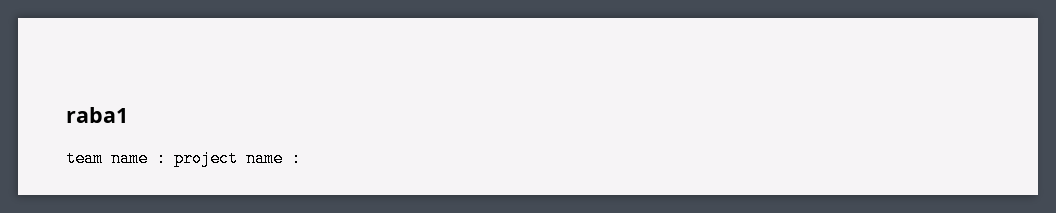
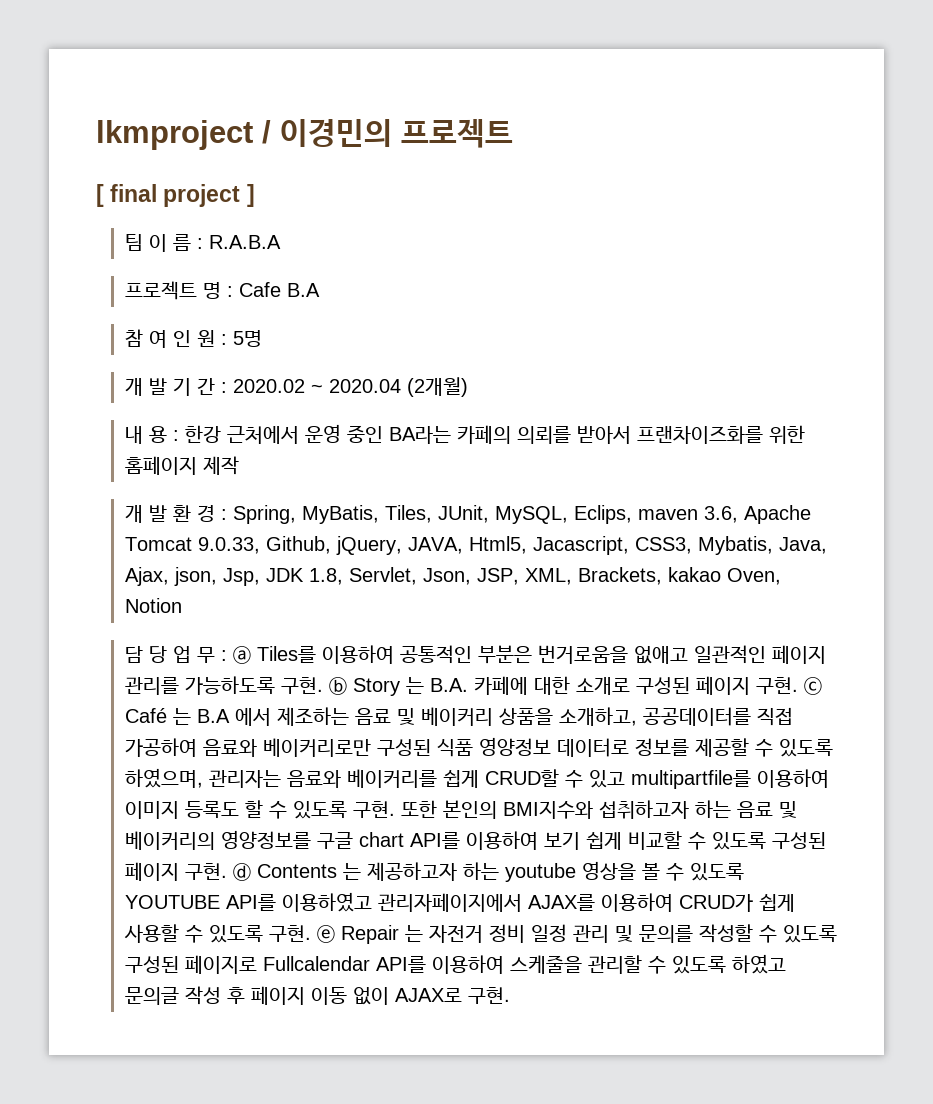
- raba1
- team name : project name :
+ lkmproject / 이경민의 프로젝트
+ [ final project ]
+ 팀 이 름 : R.A.B.A
+ 프로젝트 명 : Cafe B.A
+ 참 여 인 원 : 5명
+ 개 발 기 간 : 2020.02 ~ 2020.04 (2개월)
+ 내 용 : 한강 근처에서 운영 중인 BA라는 카페의 의뢰를 받아서 프랜차이즈화를 위한 홈페이지 제작
+ 개 발 환 경 : Spring, MyBatis, Tiles, JUnit, MySQL, Eclips, maven 3.6, Apache Tomcat 9.0.33, Github, jQuery, JAVA, Html5, Jacascript, CSS3, Mybatis, Java, Ajax, json, Jsp, JDK 1.8, Servlet, Json, JSP, XML, Brackets, kakao Oven, Notion
+ 담 당 업 무 : ⓐ Tiles를 이용하여 공통적인 부분은 번거로움을 없애고 일관적인 페이지 관리를 가능하도록 구현. ⓑ Story 는 B.A. 카페에 대한 소개로 구성된 페이지 구현. ⓒ Café 는 B.A 에서 제조하는 음료 및 베이커리 상품을 소개하고, 공공데이터를 직접 가공하여 음료와 베이커리로만 구성된 식품 영양정보 데이터로 정보를 제공할 수 있도록 하였으며, 관리자는 음료와 베이커리를 쉽게 CRUD할 수 있고 multipartfile를 이용하여 이미지 등록도 할 수 있도록 구현. 또한 본인의 BMI지수와 섭취하고자 하는 음료 및 베이커리의 영양정보를 구글 chart API를 이용하여 보기 쉽게 비교할 수 있도록 구성된 페이지 구현. ⓓ Contents 는 제공하고자 하는 youtube 영상을 볼 수 있도록 YOUTUBE API를 이용하였고 관리자페이지에서 AJAX를 이용하여 CRUD가 쉽게 사용할 수 있도록 구현. ⓔ Repair 는 자전거 정비 일정 관리 및 문의를 작성할 수 있도록 구성된 페이지로 Fullcalendar API를 이용하여 스케줄을 관리할 수 있도록 하였고 문의글 작성 후 페이지 이동 없이 AJAX로 구현.

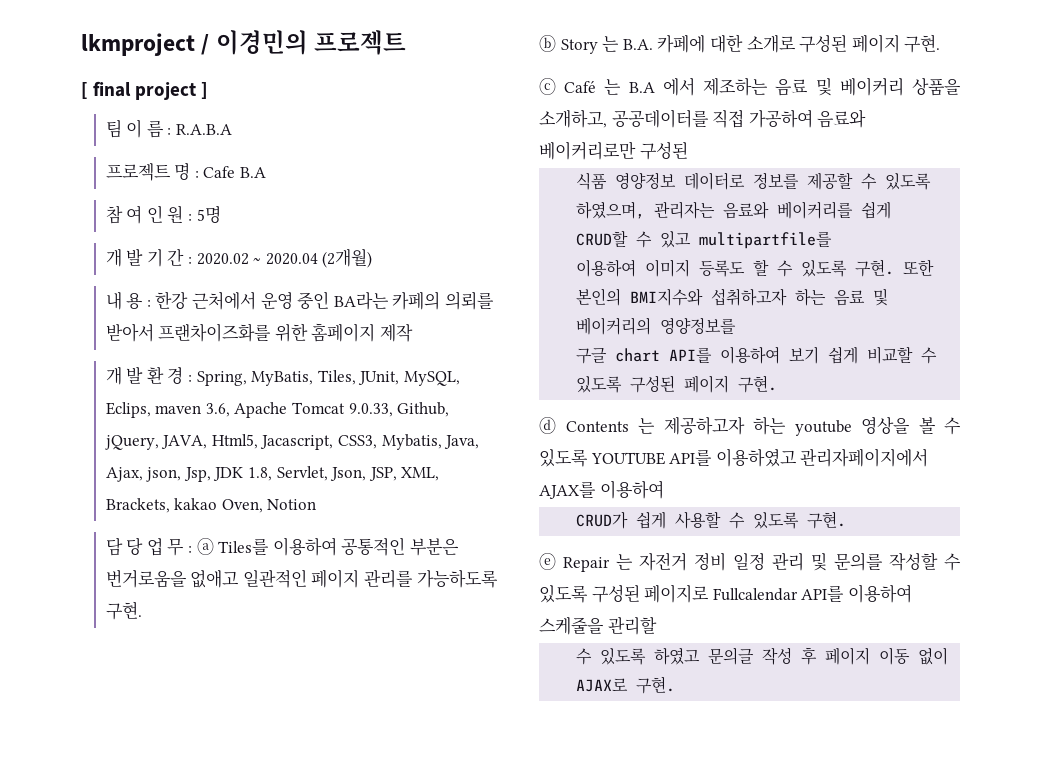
- ⓐ Tiles를 이용하여 공통적인 부분은 번거로움을 없애고 일관적인 페이지 관리를 가능하도록 구현. ⓑ Story 는 B.A. 카페에 대한 소개로 구성된 페이지 구현. ⓒ Café 는 B.A 에서 제조하는 음료 및 베이커리 상품을 소개하고, 공공데이터를 직접 가공하여 음료와 베이커리로만 구성된 식품 영양정보 데이터로 정보를 제공할 수 있도록 하였으며, 관리자는 음료와 베이커리를 쉽게 CRUD할 수 있고 multipartfile를 이용하여 이미지 등록도 할 수 있도록 구현.
+ ⓐ Tiles를 이용하여 공통적인 부분은 번거로움을 없애고 일관적인 페이지 관리를 가능하도록 구현.
+ ⓑ Story 는 B.A. 카페에 대한 소개로 구성된 페이지 구현.
+ ⓒ Café 는 B.A 에서 제조하는 음료 및 베이커리 상품을 소개하고, 공공데이터를 직접 가공하여 음료와 베이커리로만 구성된
+ 식품 영양정보 데이터로 정보를 제공할 수 있도록 하였으며, 관리자는 음료와 베이커리를 쉽게 CRUD할 수 있고 multipartfile를
+ 이용하여 이미지 등록도 할 수 있도록 구현.
- 또한 본인의 BMI지수와 섭취하고자 하는 음료 및 베이커리의 영양정보를 구글 chart API를 이용하여 보기 쉽게 비교할 수 있도록 구성된 페이지 구현. ⓓ Contents 는 제공하고자 하는 youtube 영상을 볼 수 있도록 YOUTUBE API를 이용하였고 관리자페이지에서 AJAX를 이용하여 CRUD가 쉽게 사용할 수 있도록 구현. ⓔ Repair 는 자전거 정비 일정 관리 및 문의를 작성할 수 있도록 구성된 페이지로 Fullcalendar API를 이용하여 스케줄을 관리할 수 있도록 하였고 문의글 작성 후 페이지 이동 없이 AJAX로 구현.
+ 또한 본인의 BMI지수와 섭취하고자 하는 음료 및 베이커리의 영양정보를
+ 구글 chart API를 이용하여 보기 쉽게 비교할 수 있도록 구성된 페이지 구현.
+ ⓓ Contents 는 제공하고자 하는 youtube 영상을 볼 수 있도록 YOUTUBE API를 이용하였고 관리자페이지에서 AJAX를 이용하여
+ CRUD가 쉽게 사용할 수 있도록 구현.
+ ⓔ Repair 는 자전거 정비 일정 관리 및 문의를 작성할 수 있도록 구성된 페이지로 Fullcalendar API를 이용하여 스케줄을 관리할
+ 수 있도록 하였고 문의글 작성 후 페이지 이동 없이 AJAX로 구현.

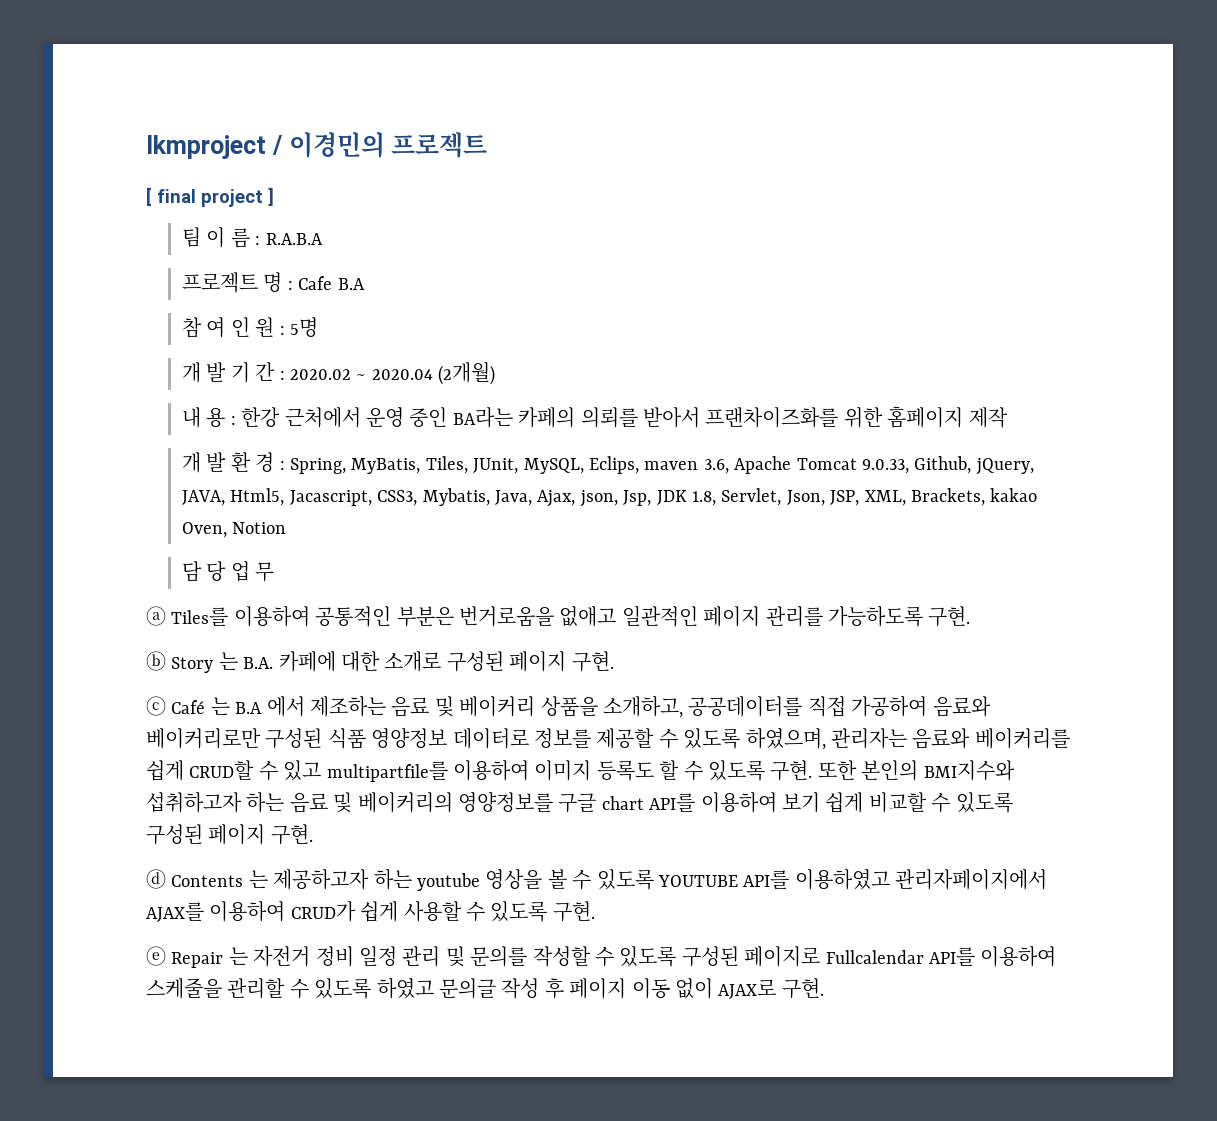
- 담 당 업 무 : ⓐ Tiles를 이용하여 공통적인 부분은 번거로움을 없애고 일관적인 페이지 관리를 가능하도록 구현.
+ 담 당 업 무
+ ⓐ Tiles를 이용하여 공통적인 부분은 번거로움을 없애고 일관적인 페이지 관리를 가능하도록 구현.
- ⓒ Café 는 B.A 에서 제조하는 음료 및 베이커리 상품을 소개하고, 공공데이터를 직접 가공하여 음료와 베이커리로만 구성된
- 식품 영양정보 데이터로 정보를 제공할 수 있도록 하였으며, 관리자는 음료와 베이커리를 쉽게 CRUD할 수 있고 multipartfile를
- 이용하여 이미지 등록도 할 수 있도록 구현.
+ ⓒ Café 는 B.A 에서 제조하는 음료 및 베이커리 상품을 소개하고, 공공데이터를 직접 가공하여 음료와 베이커리로만 구성된 식품 영양정보 데이터로 정보를 제공할 수 있도록 하였으며, 관리자는 음료와 베이커리를 쉽게 CRUD할 수 있고 multipartfile를 이용하여 이미지 등록도 할 수 있도록 구현.
- 또한 본인의 BMI지수와 섭취하고자 하는 음료 및 베이커리의 영양정보를
- 구글 chart API를 이용하여 보기 쉽게 비교할 수 있도록 구성된 페이지 구현.
+ 또한 본인의 BMI지수와 섭취하고자 하는 음료 및 베이커리의 영양정보를 구글 chart API를 이용하여 보기 쉽게 비교할 수 있도록 구성된 페이지 구현.
- ⓓ Contents 는 제공하고자 하는 youtube 영상을 볼 수 있도록 YOUTUBE API를 이용하였고 관리자페이지에서 AJAX를 이용하여
- CRUD가 쉽게 사용할 수 있도록 구현.
+ ⓓ Contents 는 제공하고자 하는 youtube 영상을 볼 수 있도록 YOUTUBE API를 이용하였고 관리자페이지에서 AJAX를 이용하여 CRUD가 쉽게 사용할 수 있도록 구현.
- ⓔ Repair 는 자전거 정비 일정 관리 및 문의를 작성할 수 있도록 구성된 페이지로 Fullcalendar API를 이용하여 스케줄을 관리할
- 수 있도록 하였고 문의글 작성 후 페이지 이동 없이 AJAX로 구현.
+ ⓔ Repair 는 자전거 정비 일정 관리 및 문의를 작성할 수 있도록 구성된 페이지로 Fullcalendar API를 이용하여 스케줄을 관리할 수 있도록 하였고 문의글 작성 후 페이지 이동 없이 AJAX로 구현.

